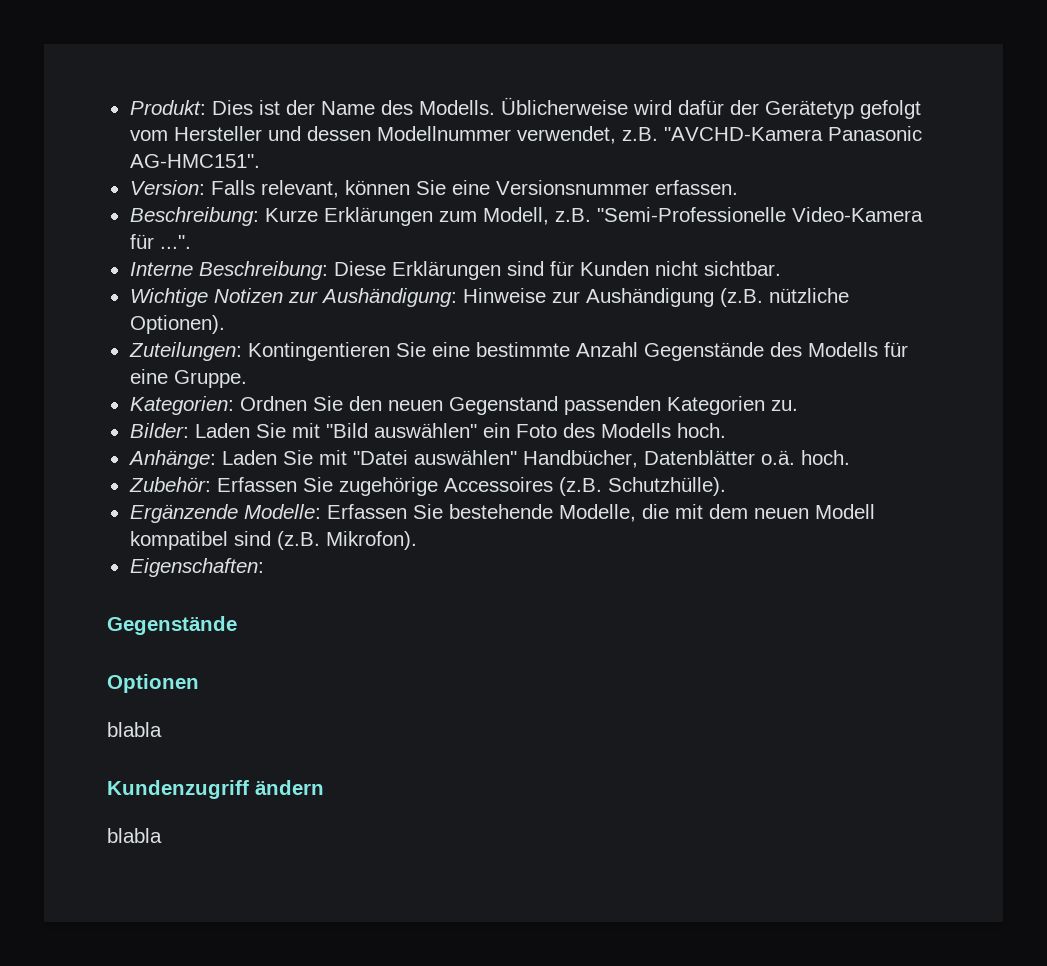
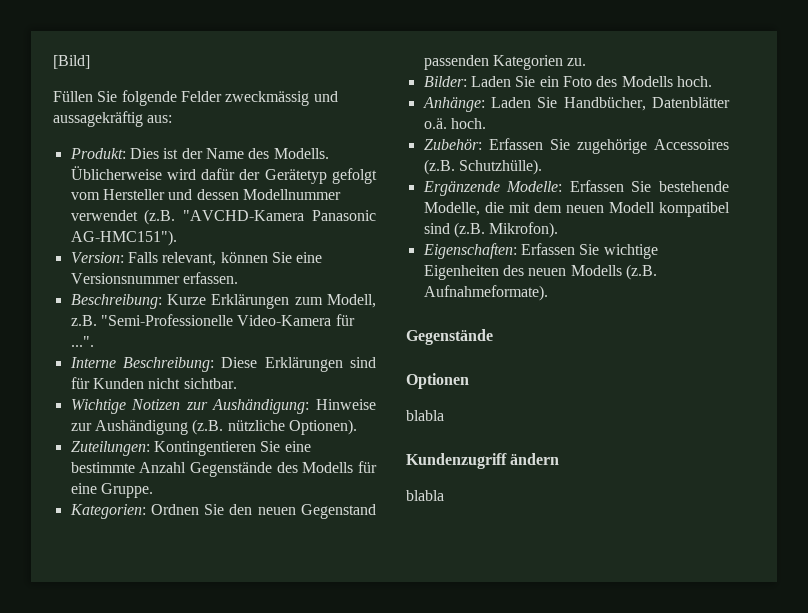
+ [Bild]
+ Füllen Sie folgende Felder zweckmässig und aussagekräftig aus:
- Üblicherweise wird dafür der Gerätetyp gefolgt vom Hersteller und dessen Modellnummer verwendet, z.B. "AVCHD-Kamera Panasonic AG-HMC151".
+ Üblicherweise wird dafür der Gerätetyp gefolgt vom Hersteller und dessen Modellnummer verwendet (z.B. "AVCHD-Kamera Panasonic AG-HMC151").
- Bilder: Laden Sie mit "Bild auswählen" ein Foto des Modells hoch.
+ Bilder: Laden Sie ein Foto des Modells hoch.
- Anhänge: Laden Sie mit "Datei auswählen" Handbücher, Datenblätter o.ä. hoch.
+ Anhänge: Laden Sie Handbücher, Datenblätter o.ä. hoch.
- Eigenschaften:
+ Eigenschaften: Erfassen Sie wichtige Eigenheiten des neuen Modells (z.B. Aufnahmeformate).

